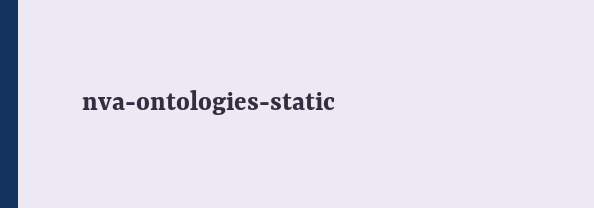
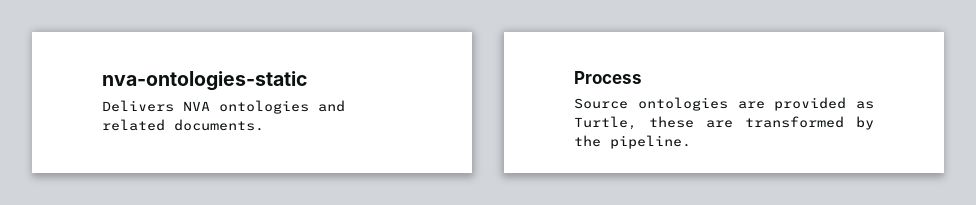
+ Delivers NVA ontologies and related documents.
+ Process
+ Source ontologies are provided as Turtle, these are transformed by the pipeline.

